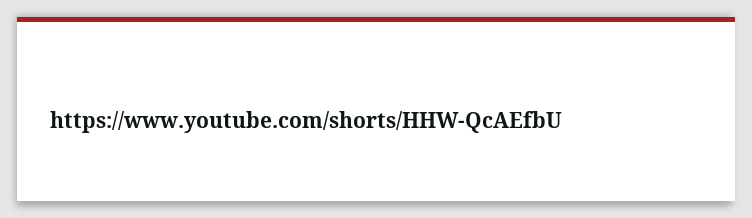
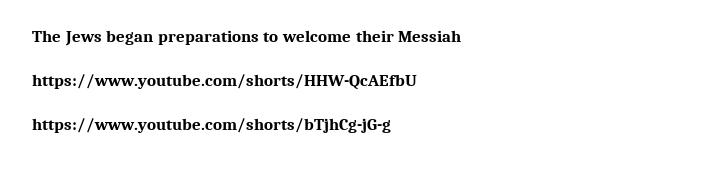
+ The Jews began preparations to welcome their Messiah
+ https://www.youtube.com/shorts/bTjhCg-jG-g

